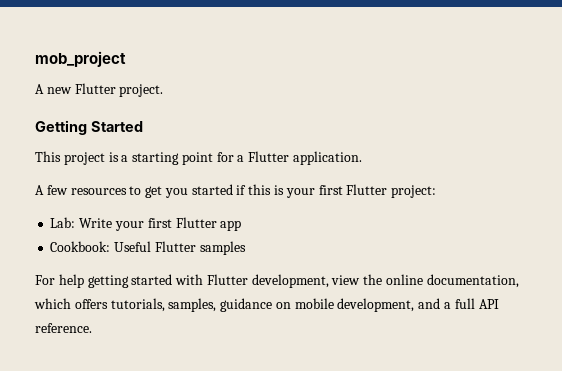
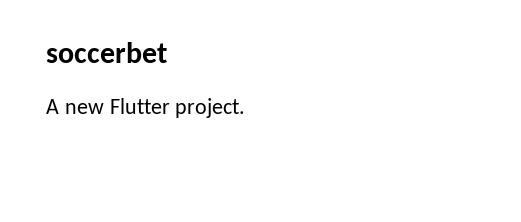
- mob_project
+ soccerbet
- Getting Started
- This project is a starting point for a Flutter application.
- A few resources to get you started if this is your first Flutter project:
- Lab: Write your first Flutter app
- Cookbook: Useful Flutter samples
- For help getting started with Flutter development, view the online documentation, which offers tutorials, samples, guidance on mobile development, and a full API reference.

